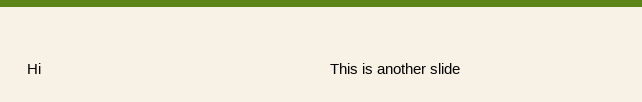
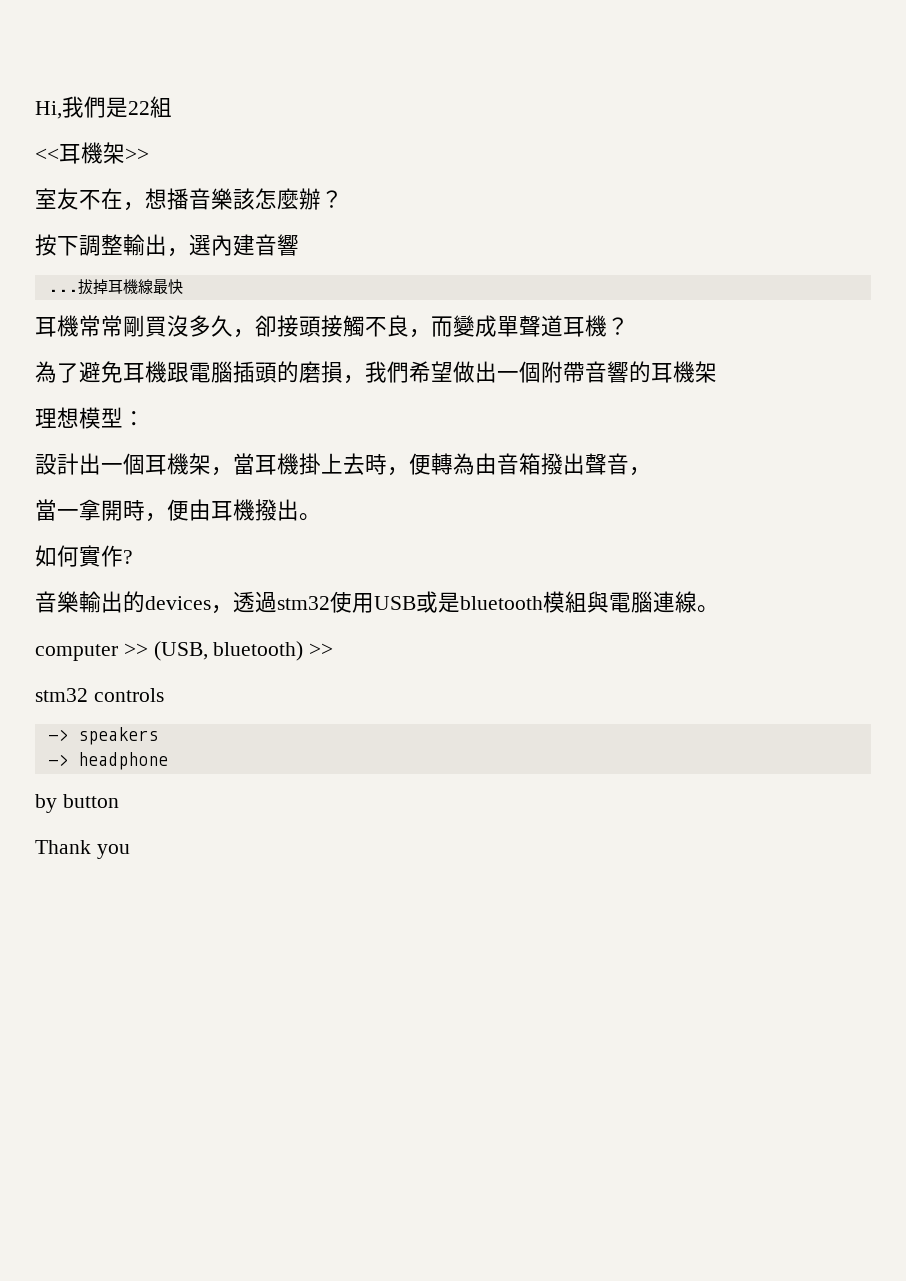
- Hi
- This is another slide
+ Hi,我們是22組
+ <<耳機架>>
+ 室友不在，想播音樂該怎麼辦？
+ 按下調整輸出，選內建音響
+ ...拔掉耳機線最快
+ 耳機常常剛買沒多久，卻接頭接觸不良，而變成單聲道耳機？
+ 為了避免耳機跟電腦插頭的磨損，我們希望做出一個附帶音響的耳機架
+ 理想模型：
+ 設計出一個耳機架，當耳機掛上去時，便轉為由音箱撥出聲音，
+ 當一拿開時，便由耳機撥出。
+ 如何實作?
+ 音樂輸出的devices，透過stm32使用USB或是bluetooth模組與電腦連線。
+ computer >> (USB, bluetooth) >>
+ stm32 controls
+ -> speakers
+ -> headphone
+ by button
+ Thank you

